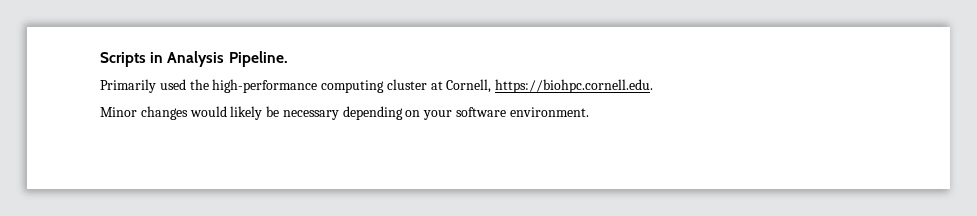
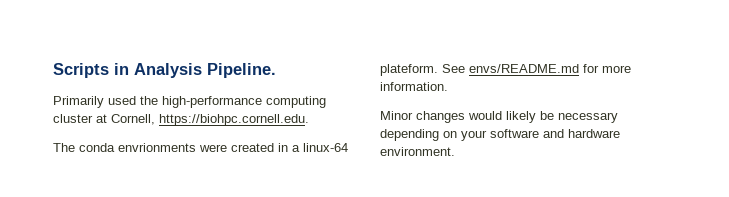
+ The conda envrionments were created in a linux-64 plateform. See envs/README.md for more information.
- Minor changes would likely be necessary depending on your software environment.
+ Minor changes would likely be necessary depending on your software and hardware environment.

